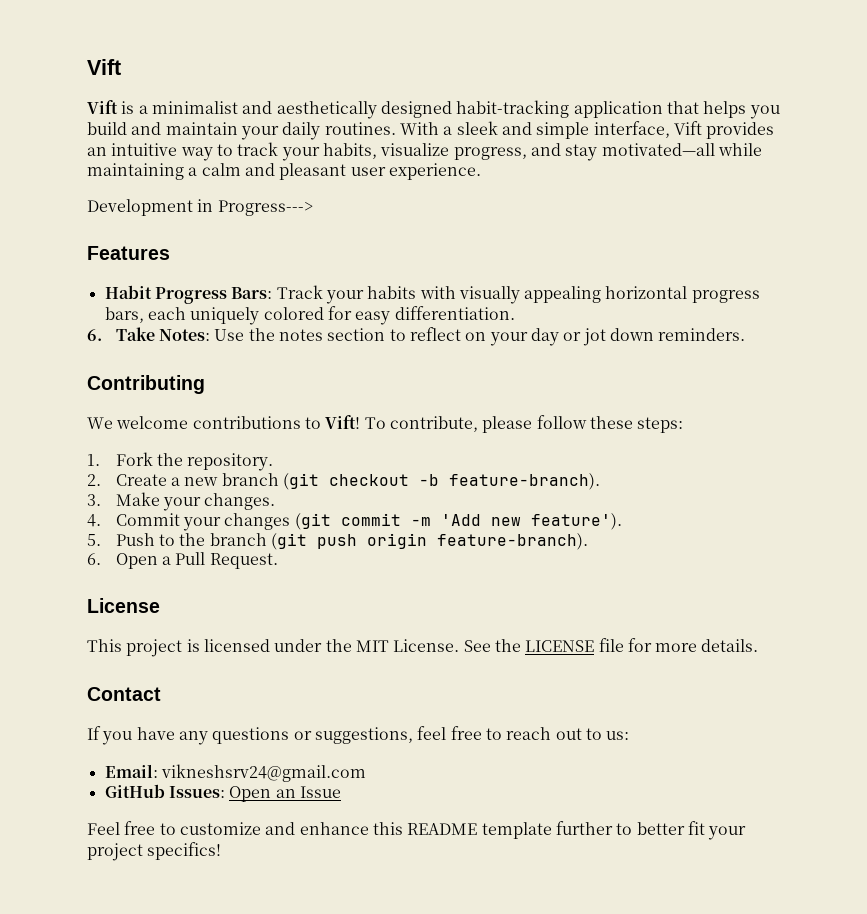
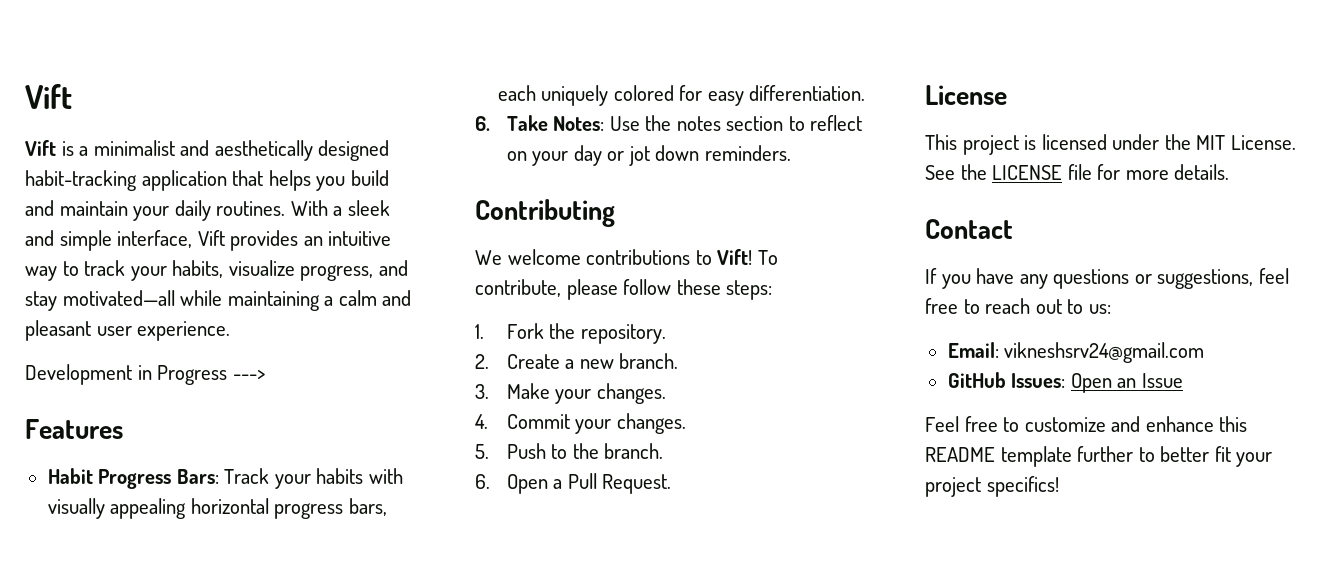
- Development in Progress--->
+ Development in Progress --->
- 2. Create a new branch (git checkout -b feature-branch).
+ 2. Create a new branch.
- 4. Commit your changes (git commit -m 'Add new feature').
+ 4. Commit your changes.
- 5. Push to the branch (git push origin feature-branch).
+ 5. Push to the branch.

